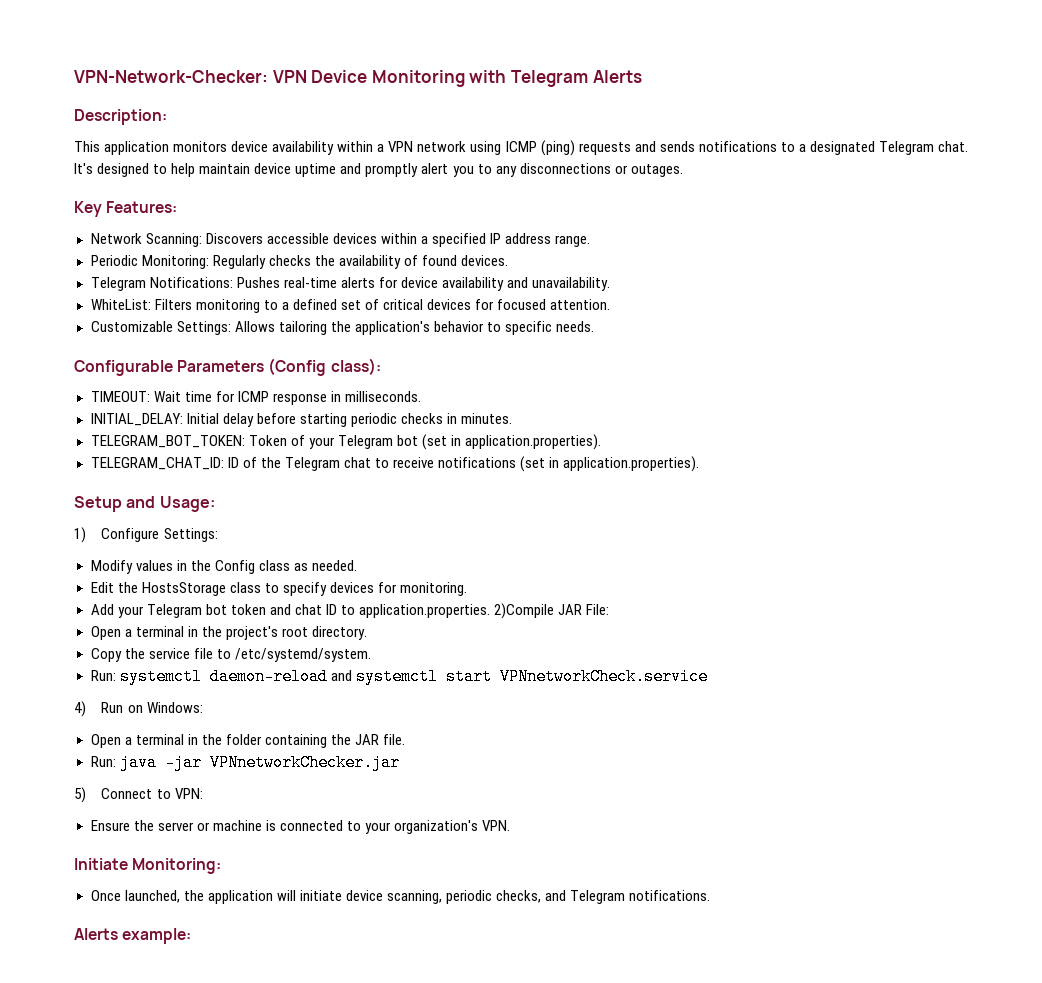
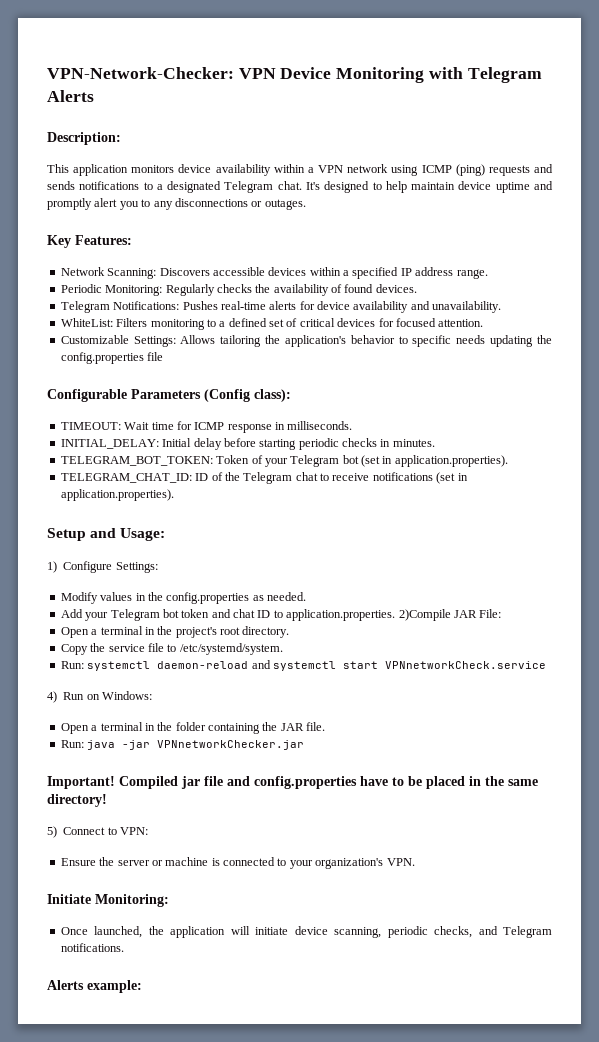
- Customizable Settings: Allows tailoring the application's behavior to specific needs.
+ Customizable Settings: Allows tailoring the application's behavior to specific needs updating the config.properties file
- Modify values in the Config class as needed.
+ Modify values in the config.properties as needed.
- Edit the HostsStorage class to specify devices for monitoring.
+ Important! Compiled jar file and config.properties have to be placed in the same directory!

